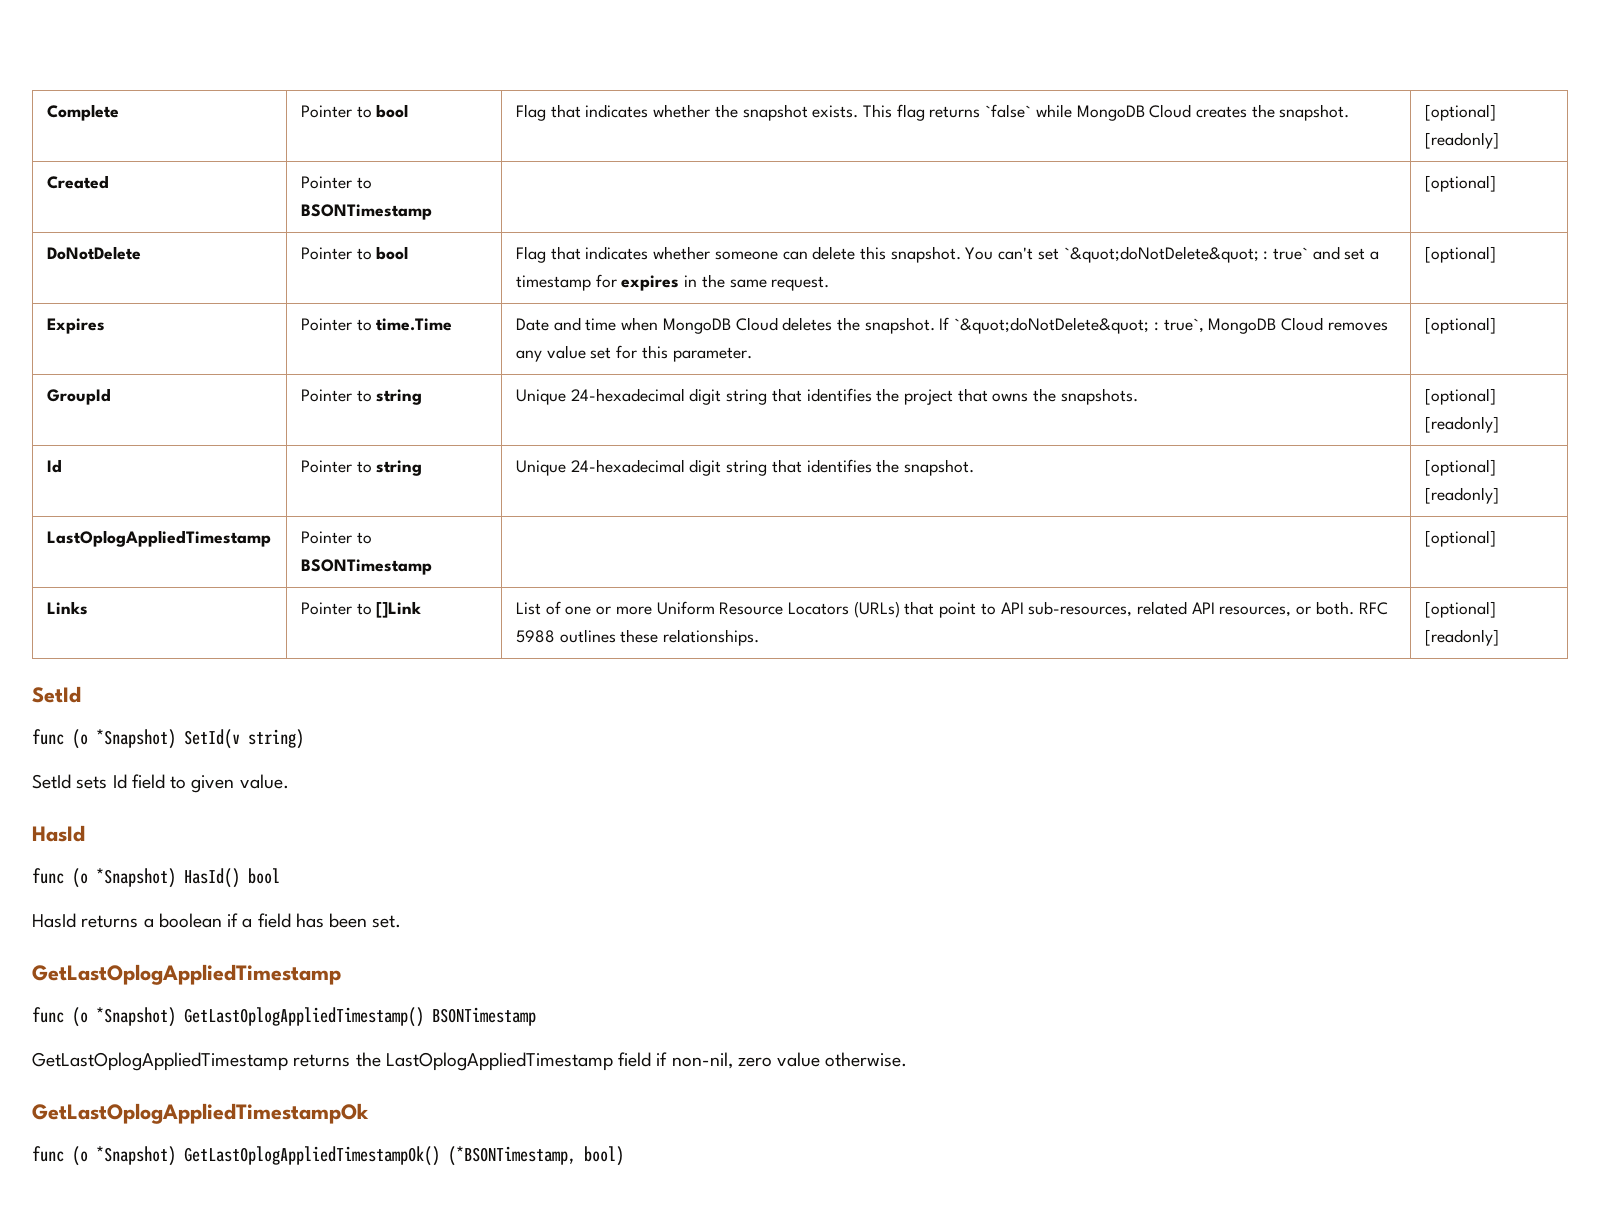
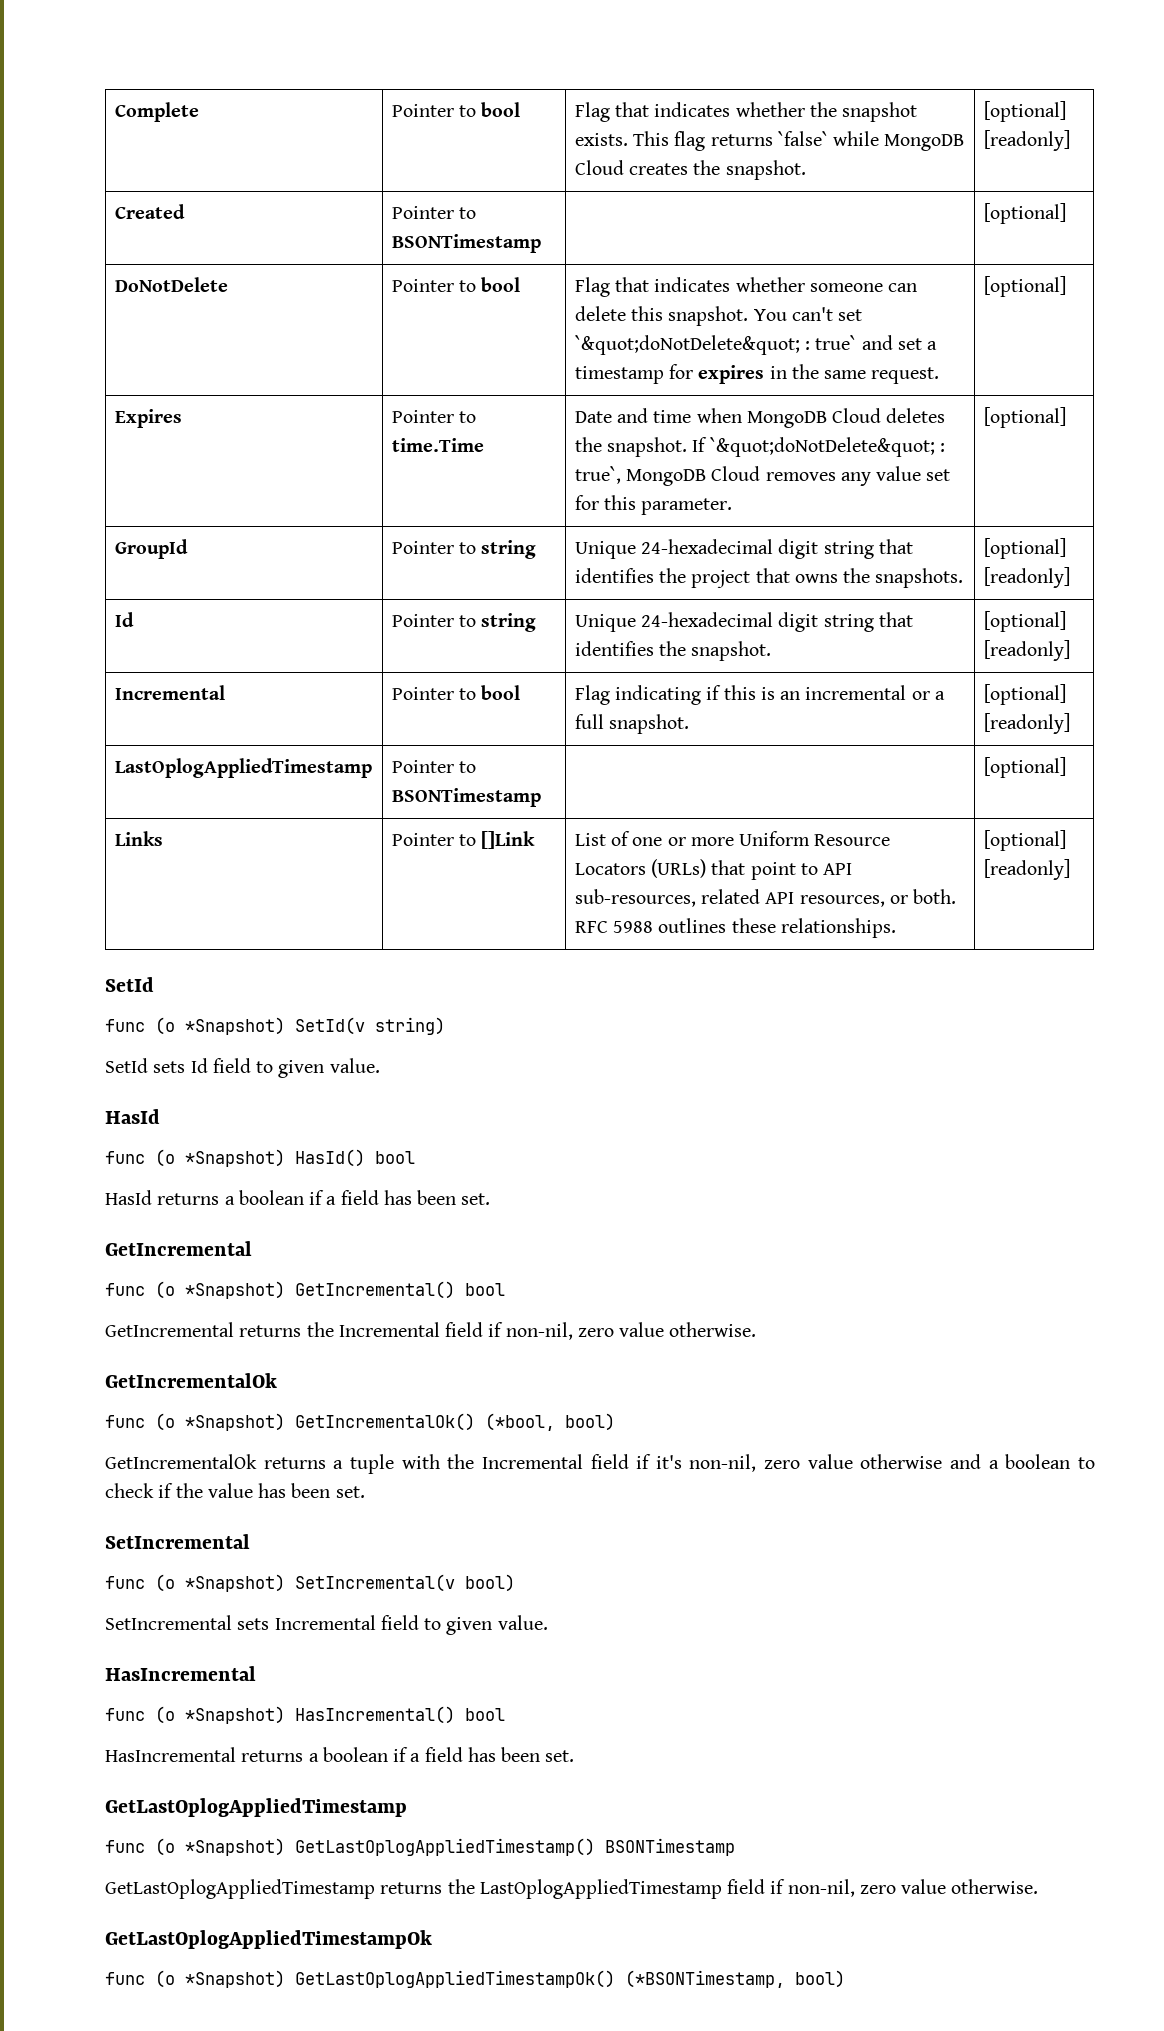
+ Incremental | Pointer to bool | Flag indicating if this is an incremental or a full snapshot. | [optional] [readonly]
  HasId returns a boolean if a field has been set.
+ GetIncremental
+ func (o *Snapshot) GetIncremental() bool
+ GetIncremental returns the Incremental field if non-nil, zero value otherwise.
+ GetIncrementalOk
+ func (o *Snapshot) GetIncrementalOk() (*bool, bool)
+ GetIncrementalOk returns a tuple with the Incremental field if it's non-nil, zero value otherwise and a boolean to check if the value has been set.
+ SetIncremental
+ func (o *Snapshot) SetIncremental(v bool)
+ SetIncremental sets Incremental field to given value.
+ HasIncremental
+ func (o *Snapshot) HasIncremental() bool
+ HasIncremental returns a boolean if a field has been set.

